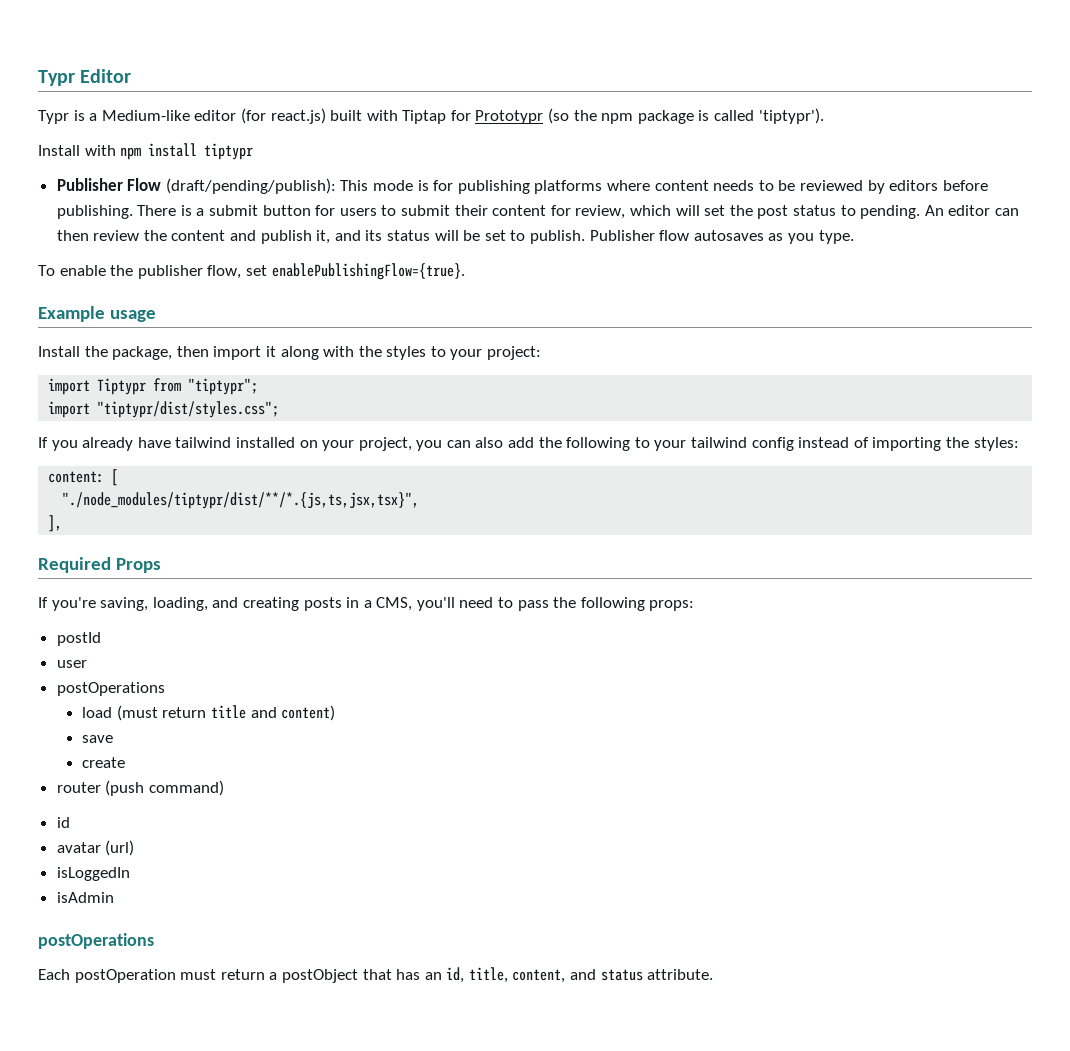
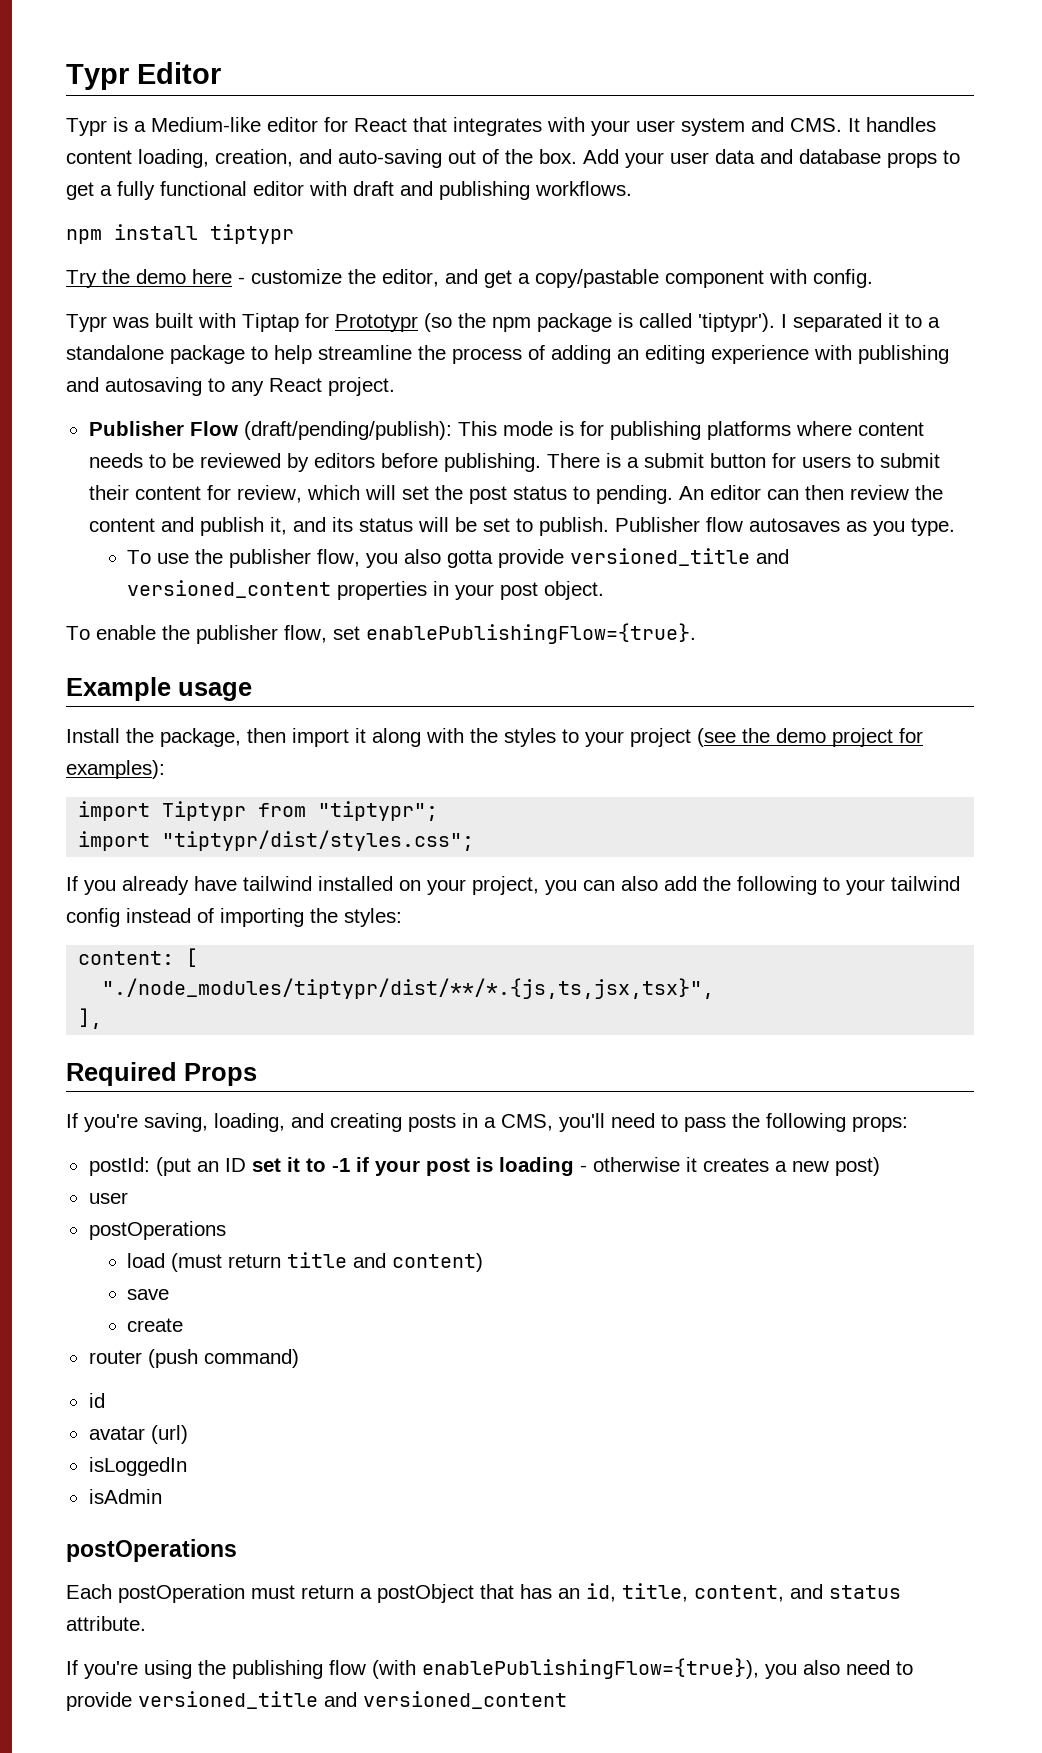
- Typr is a Medium-like editor (for react.js) built with Tiptap for Prototypr (so the npm package is called 'tiptypr').
- Install with npm install tiptypr
+ Typr is a Medium-like editor for React that integrates with your user system and CMS. It handles content loading, creation, and auto-saving out of the box. Add your user data and database props to get a fully functional editor with draft and publishing workflows.
+ npm install tiptypr
+ Try the demo here - customize the editor, and get a copy/pastable component with config.
+ Typr was built with Tiptap for Prototypr (so the npm package is called 'tiptypr'). I separated it to a standalone package to help streamline the process of adding an editing experience with publishing and autosaving to any React project.
+ To use the publisher flow, you also gotta provide versioned_title and versioned_content properties in your post object.
- Install the package, then import it along with the styles to your project:
+ Install the package, then import it along with the styles to your project (see the demo project for examples):
- postId
+ postId: (put an ID set it to -1 if your post is loading - otherwise it creates a new post)
+ If you're using the publishing flow (with enablePublishingFlow={true}), you also need to provide versioned_title and versioned_content

